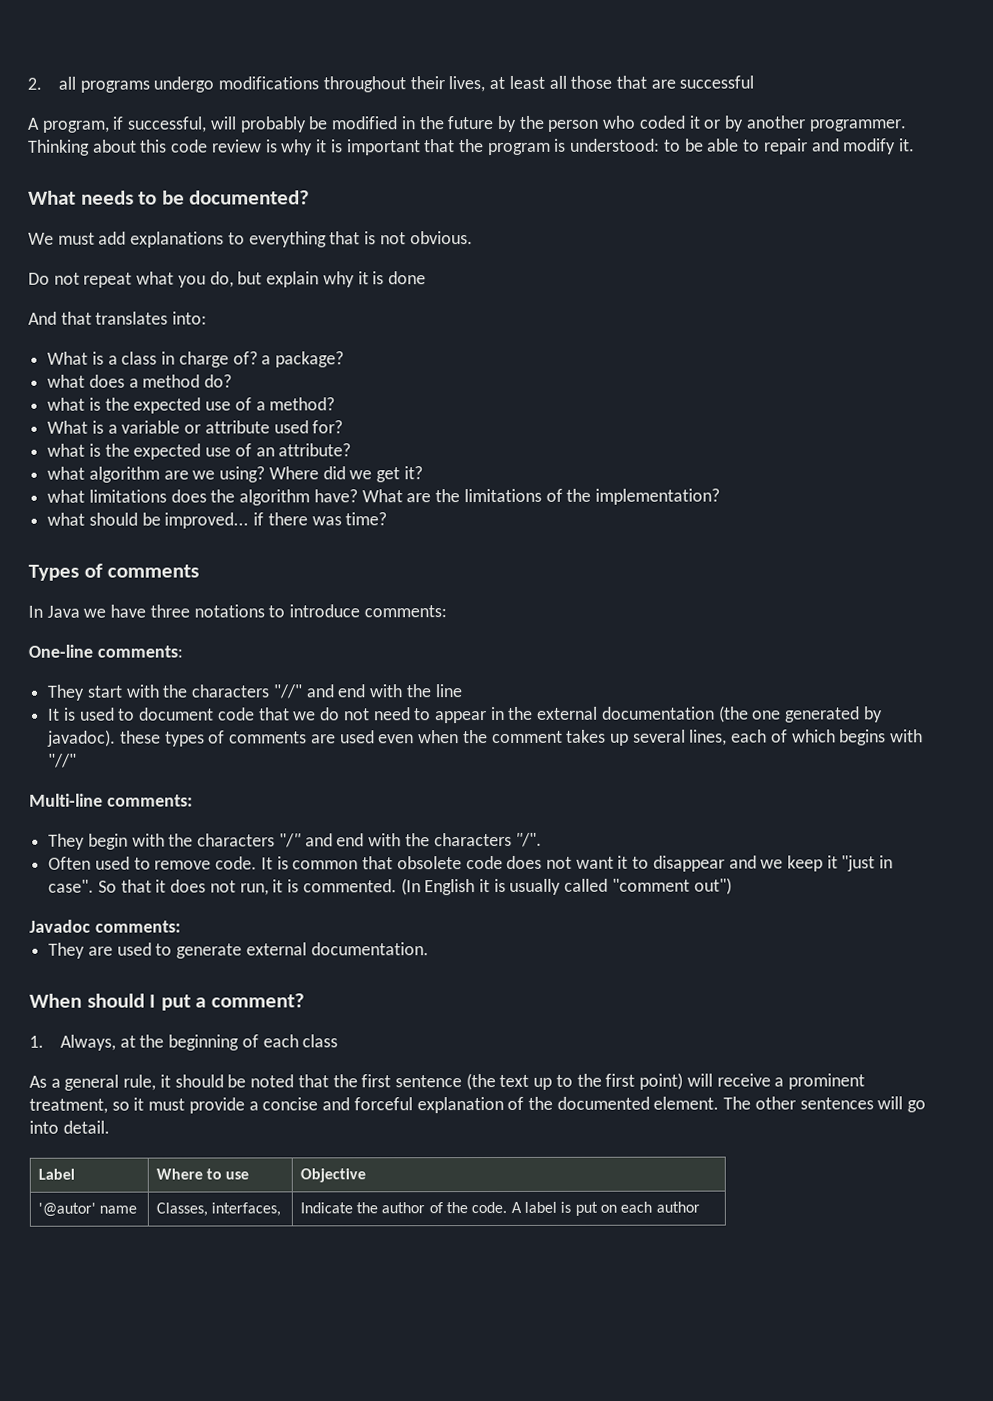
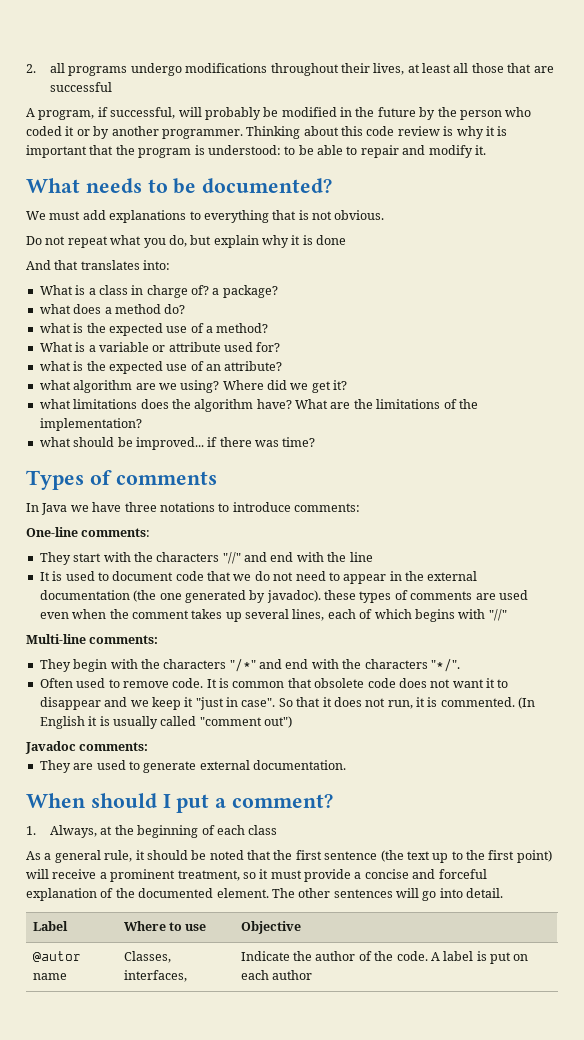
- They begin with the characters "/" and end with the characters "/".
+ They begin with the characters "/*" and end with the characters "*/".
- '@autor' name | Classes, interfaces, | Indicate the author of the code. A label is put on each author
+ @autor name | Classes, interfaces, | Indicate the author of the code. A label is put on each author

